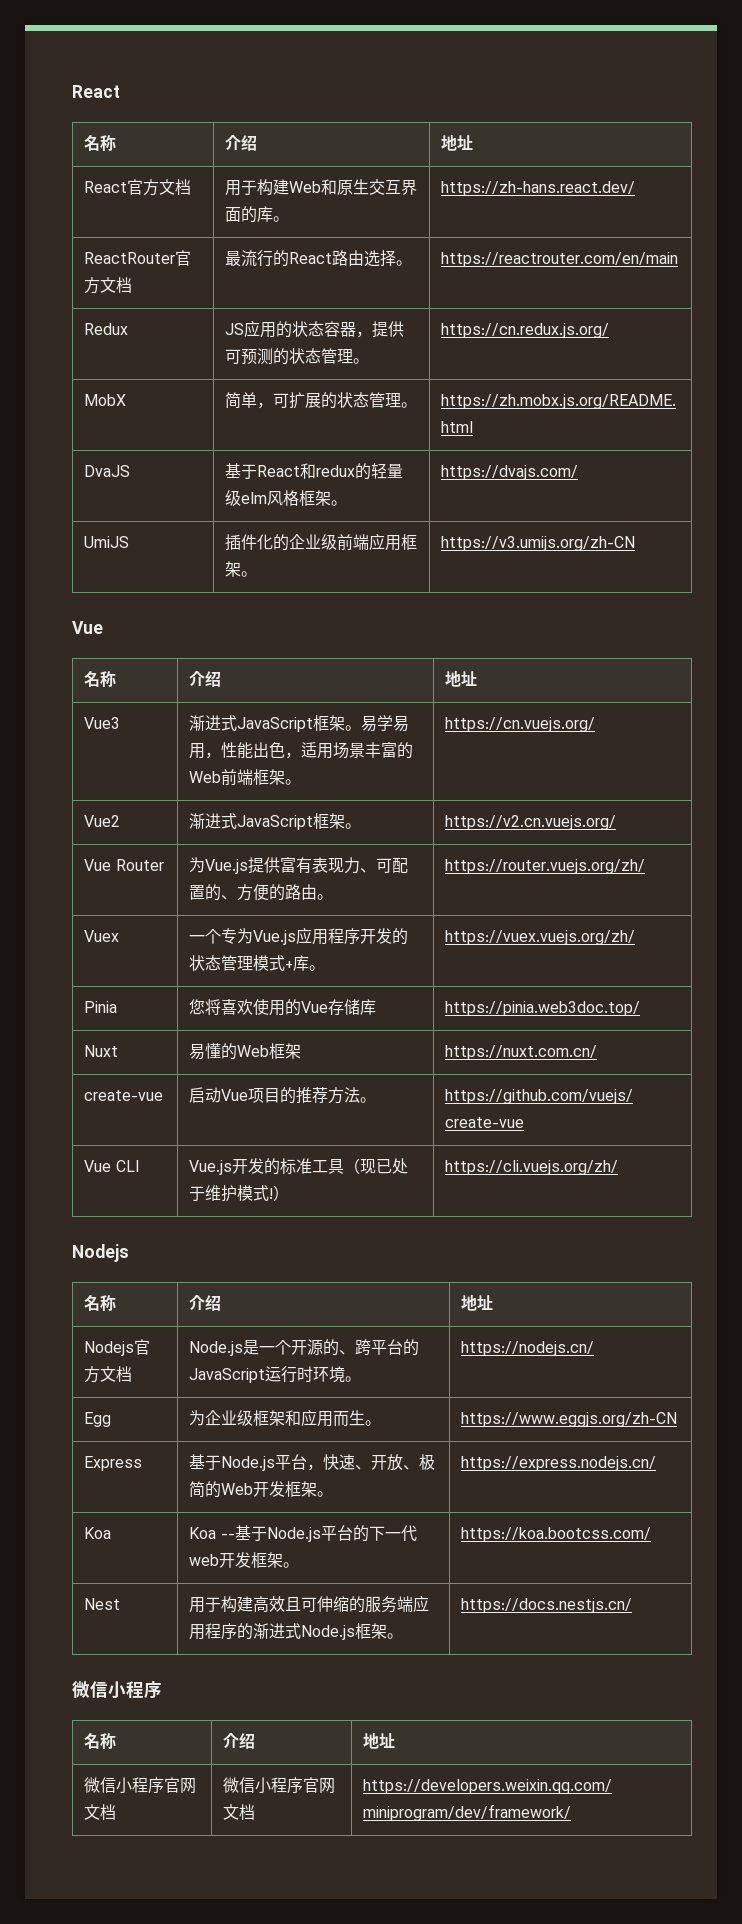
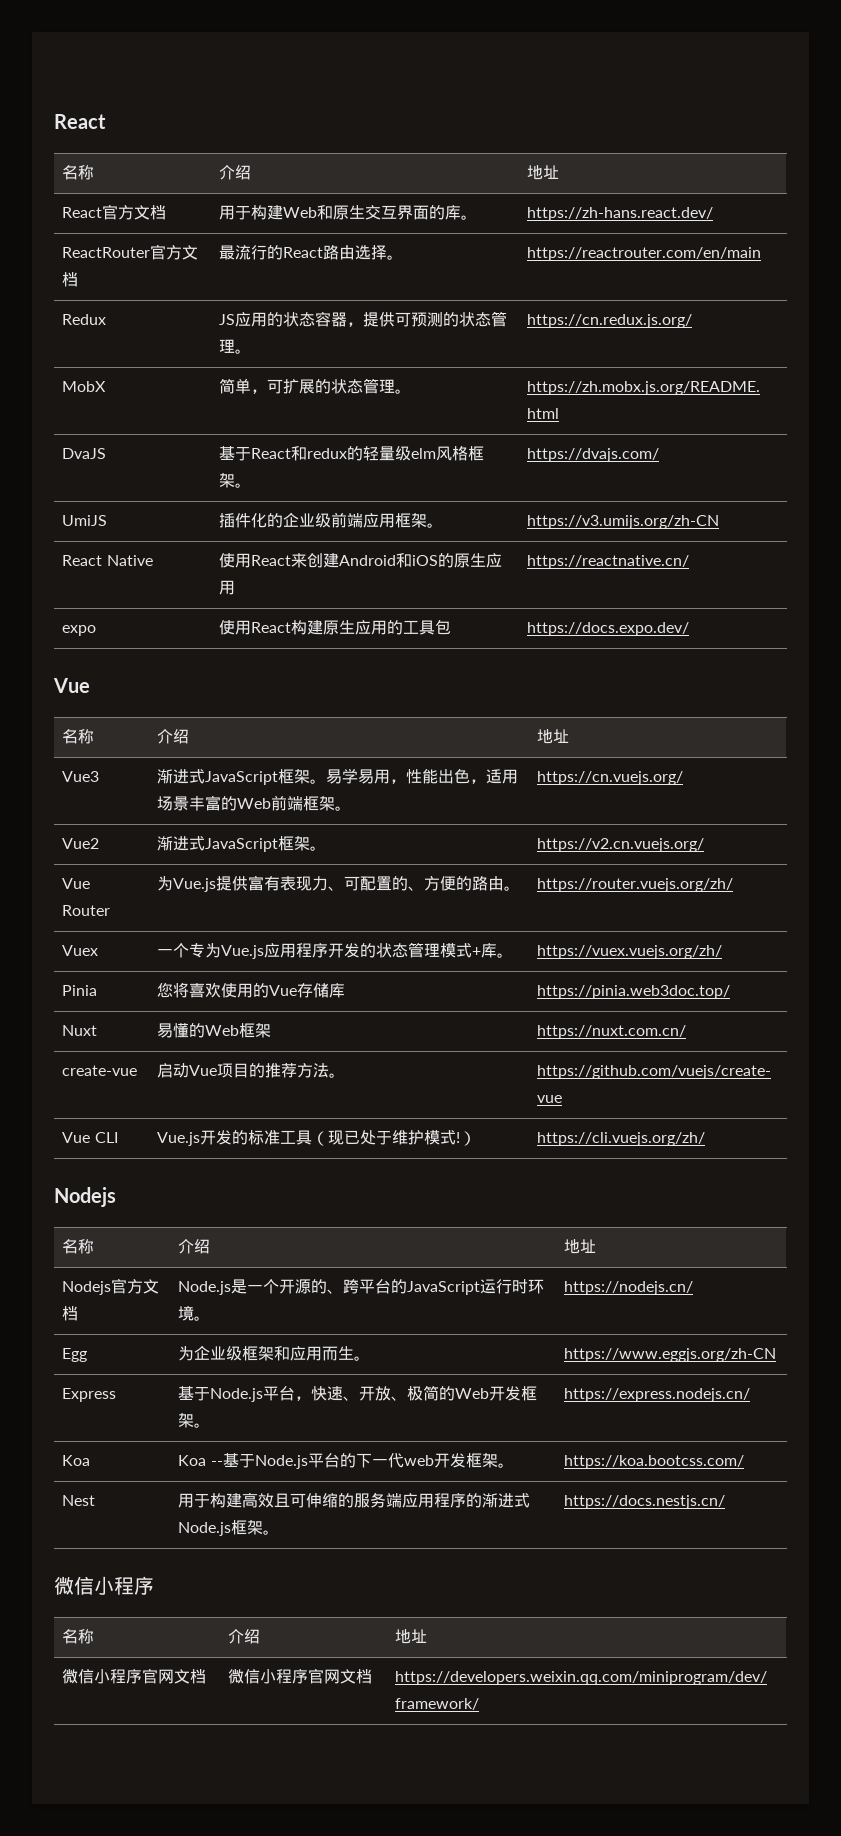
+ React Native | 使用React来创建Android和iOS的原生应用 | https://reactnative.cn/
+ expo | 使用React构建原生应用的工具包 | https://docs.expo.dev/

